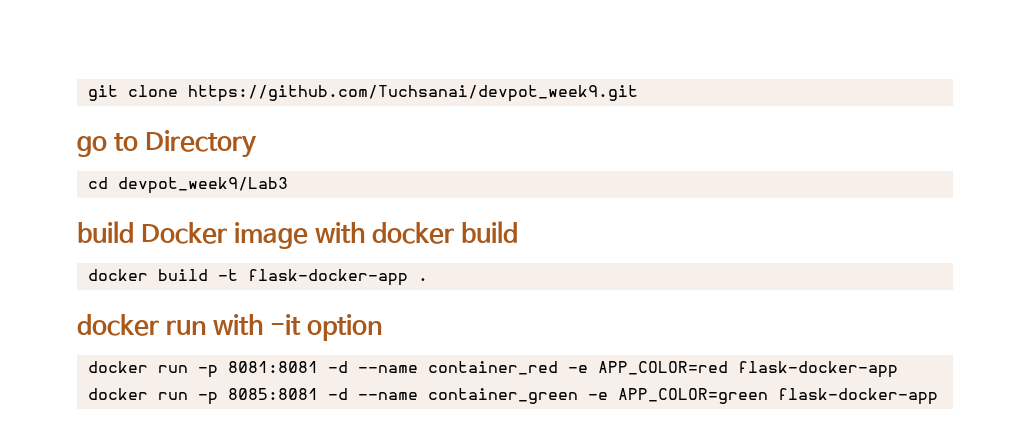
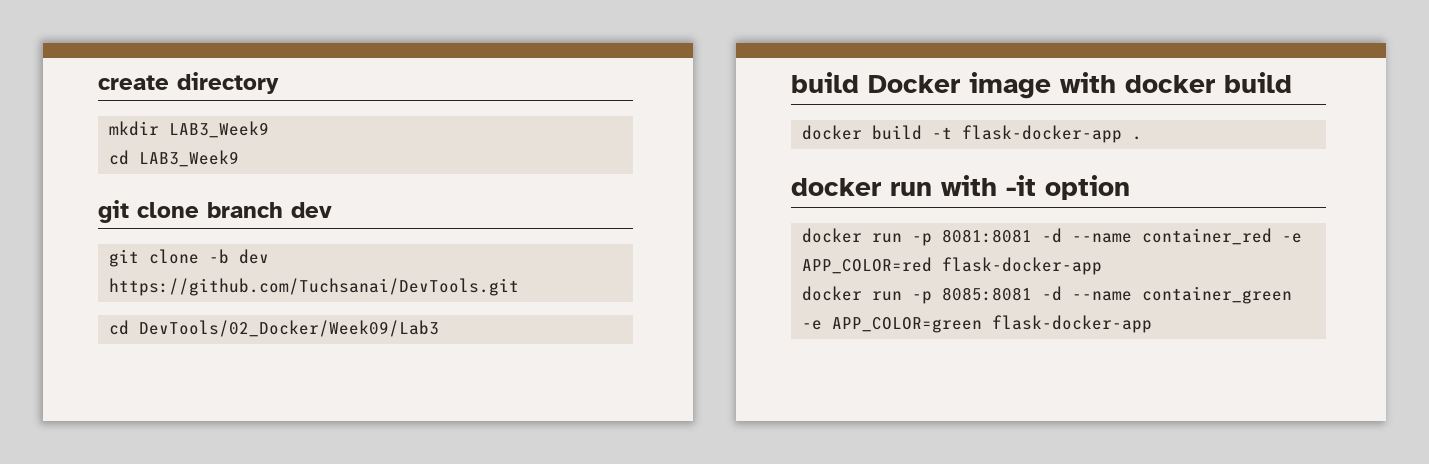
- git clone https://github.com/Tuchsanai/devpot_week9.git
- go to Directory
- cd devpot_week9/Lab3
+ create directory
+ mkdir LAB3_Week9
+ cd LAB3_Week9
+ git clone branch dev
+ git clone -b dev https://github.com/Tuchsanai/DevTools.git
+ cd DevTools/02_Docker/Week09/Lab3

